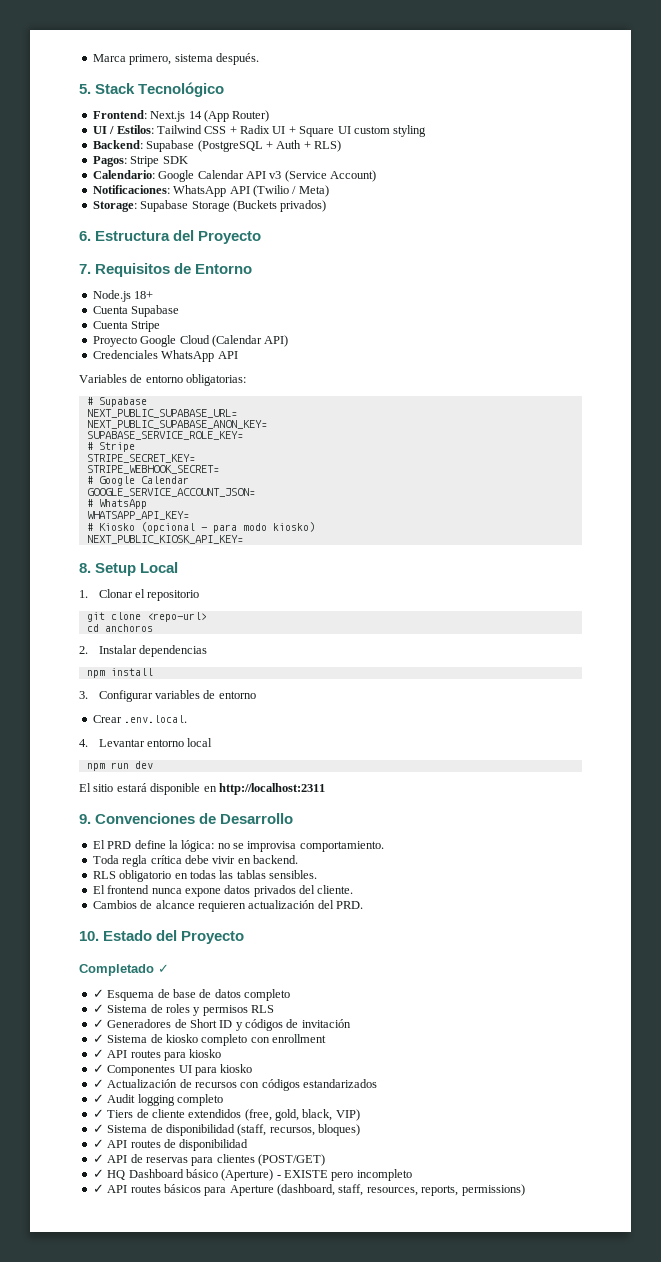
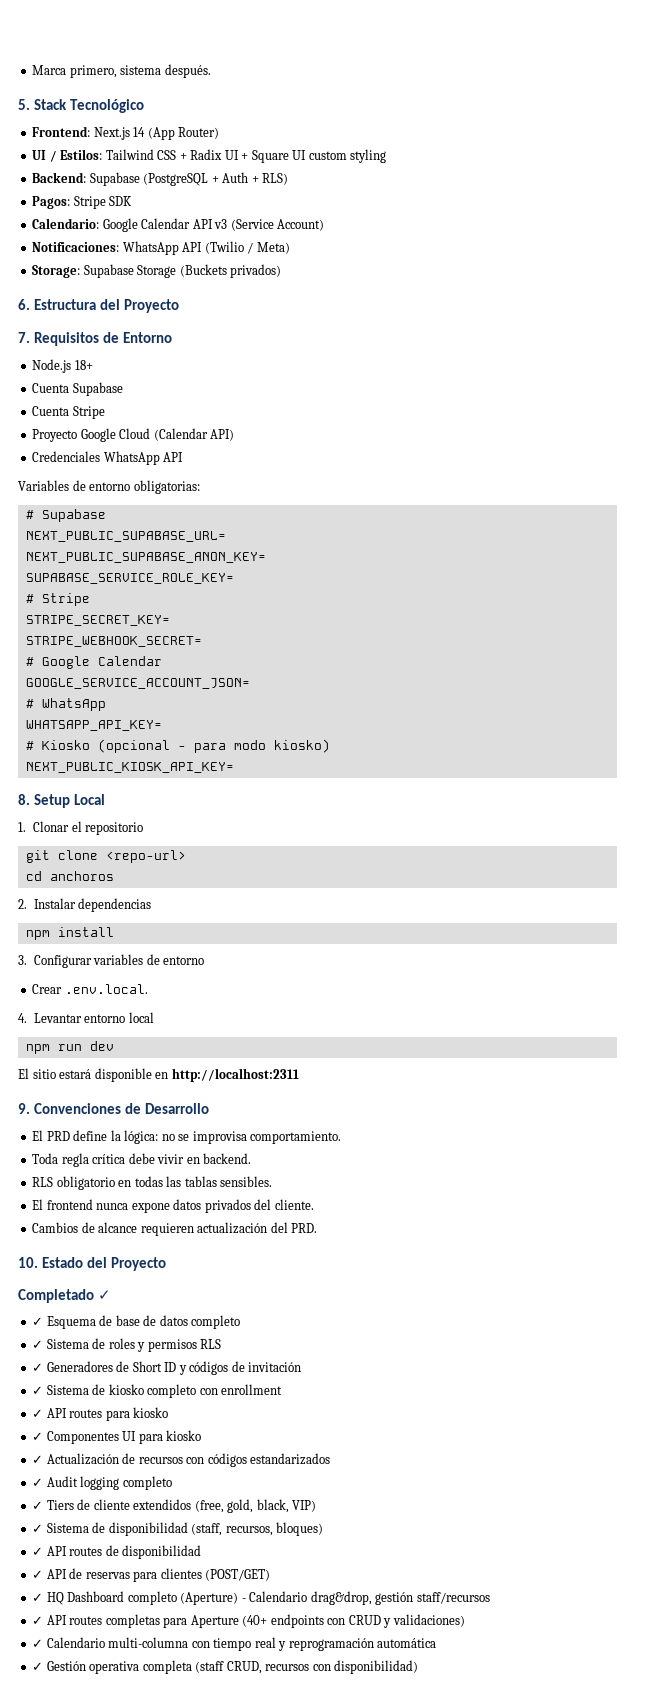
- ✓ HQ Dashboard básico (Aperture) - EXISTE pero incompleto
- ✓ API routes básicos para Aperture (dashboard, staff, resources, reports, permissions)
+ ✓ HQ Dashboard completo (Aperture) - Calendario drag&drop, gestión staff/recursos
+ ✓ API routes completas para Aperture (40+ endpoints con CRUD y validaciones)
+ ✓ Calendario multi-columna con tiempo real y reprogramación automática
+ ✓ Gestión operativa completa (staff CRUD, recursos con disponibilidad)

